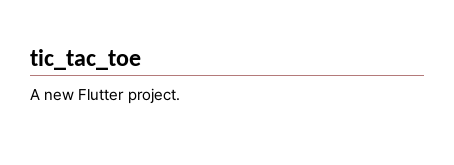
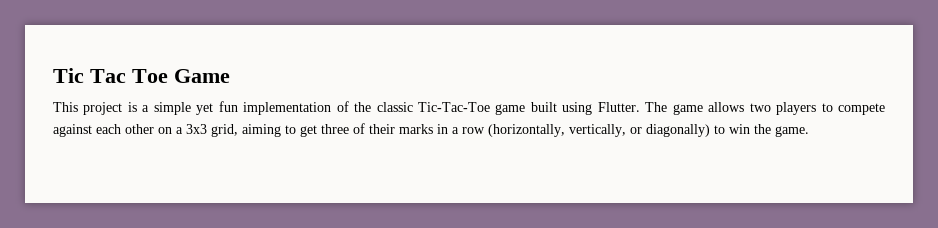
- tic_tac_toe
- A new Flutter project.
+ Tic Tac Toe Game
+ This project is a simple yet fun implementation of the classic Tic-Tac-Toe game built using Flutter. The game allows two players to compete against each other on a 3x3 grid, aiming to get three of their marks in a row (horizontally, vertically, or diagonally) to win the game.

